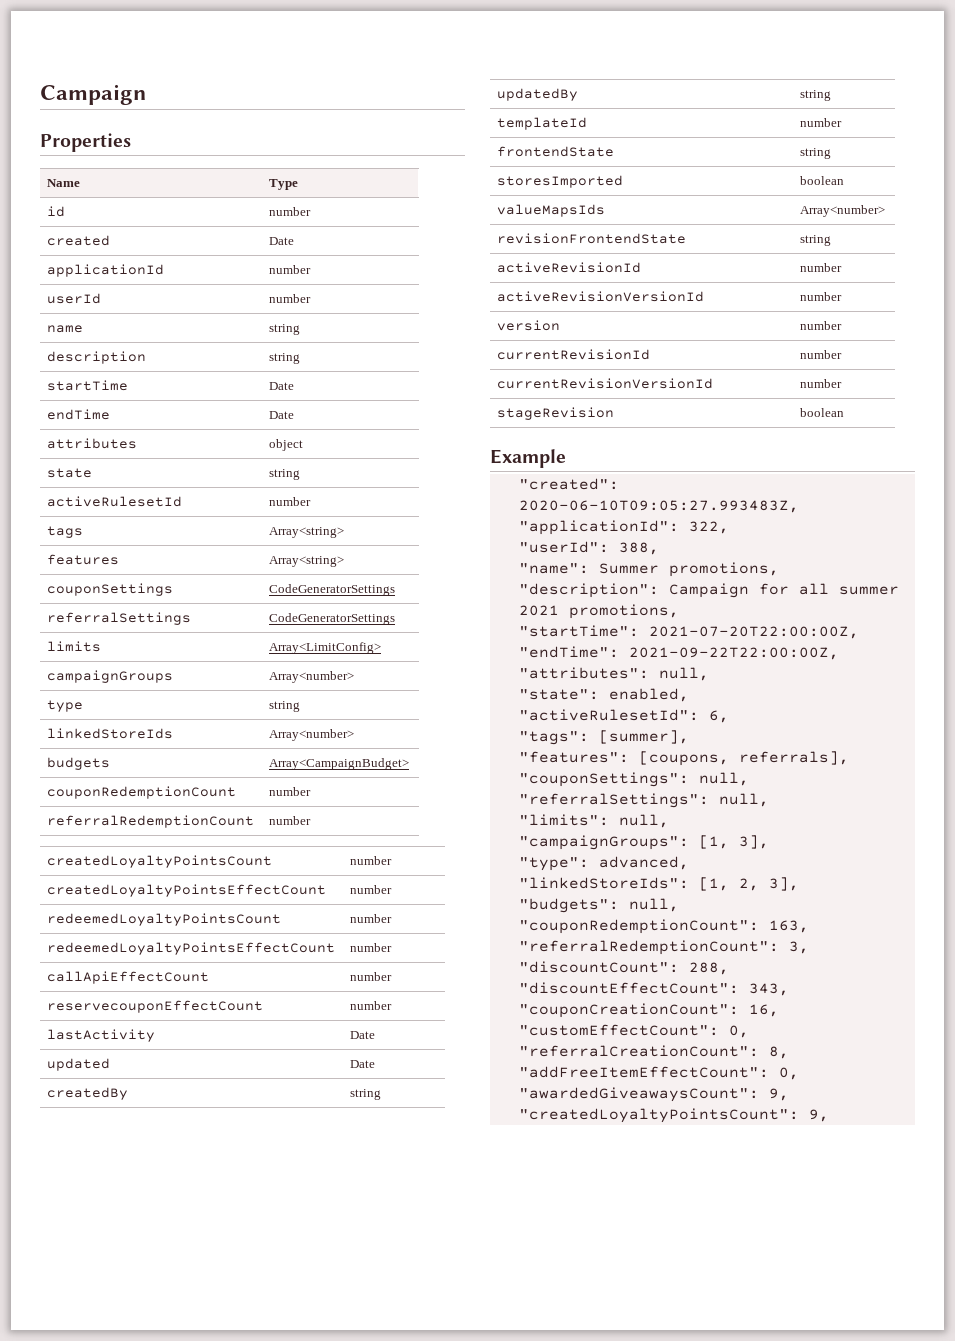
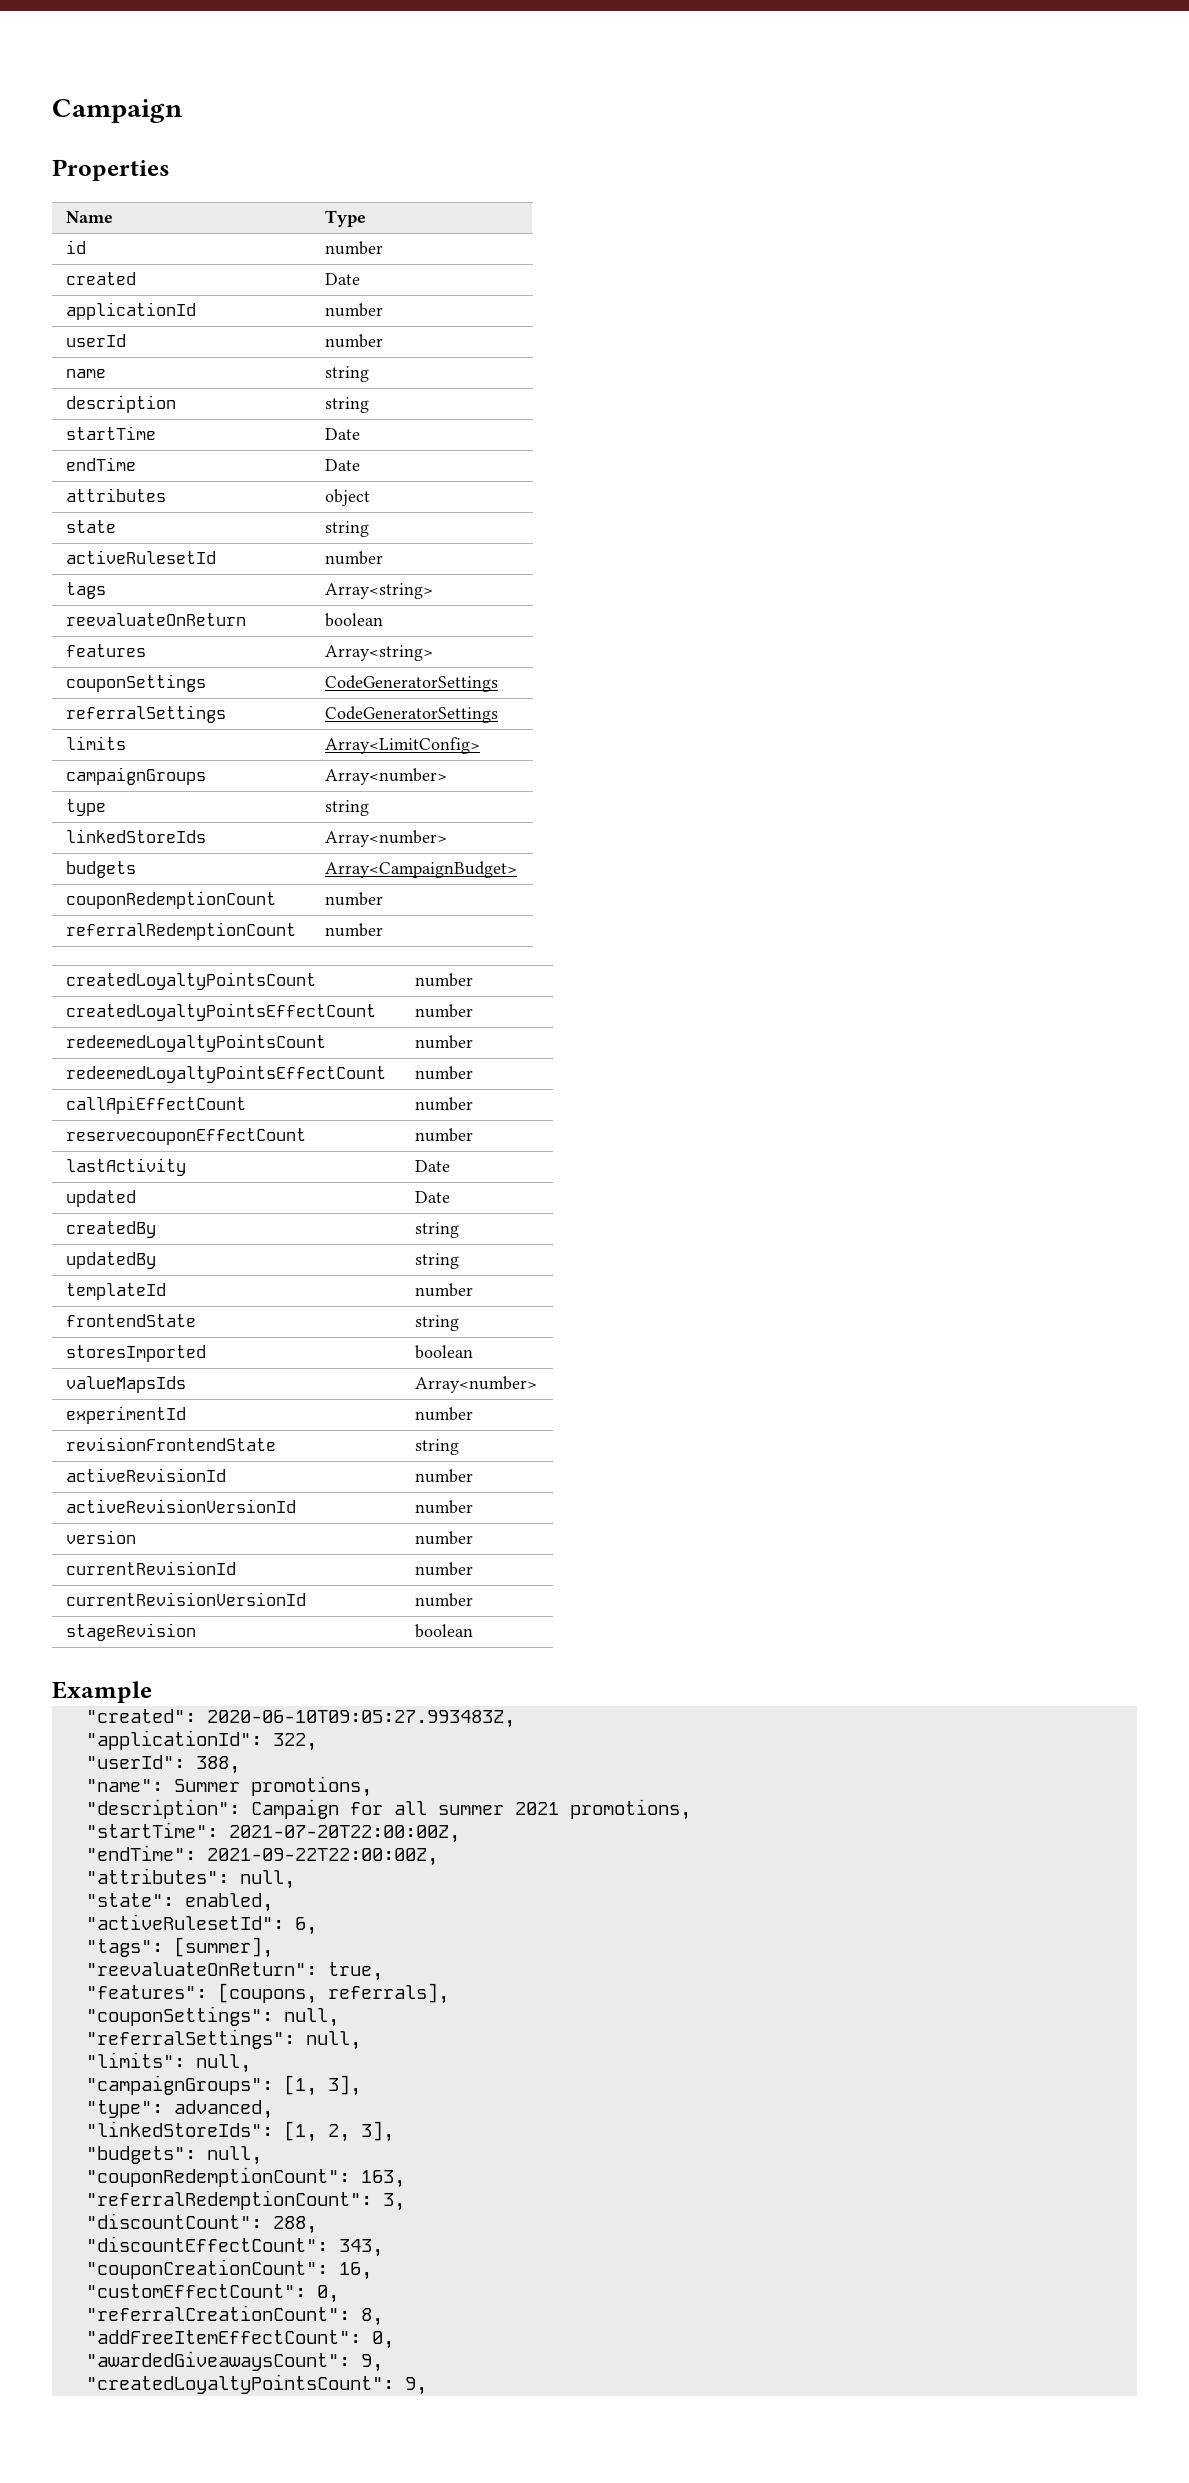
+ reevaluateOnReturn | boolean
+ experimentId | number
+ "reevaluateOnReturn": true,

